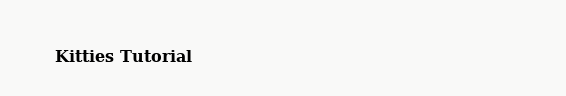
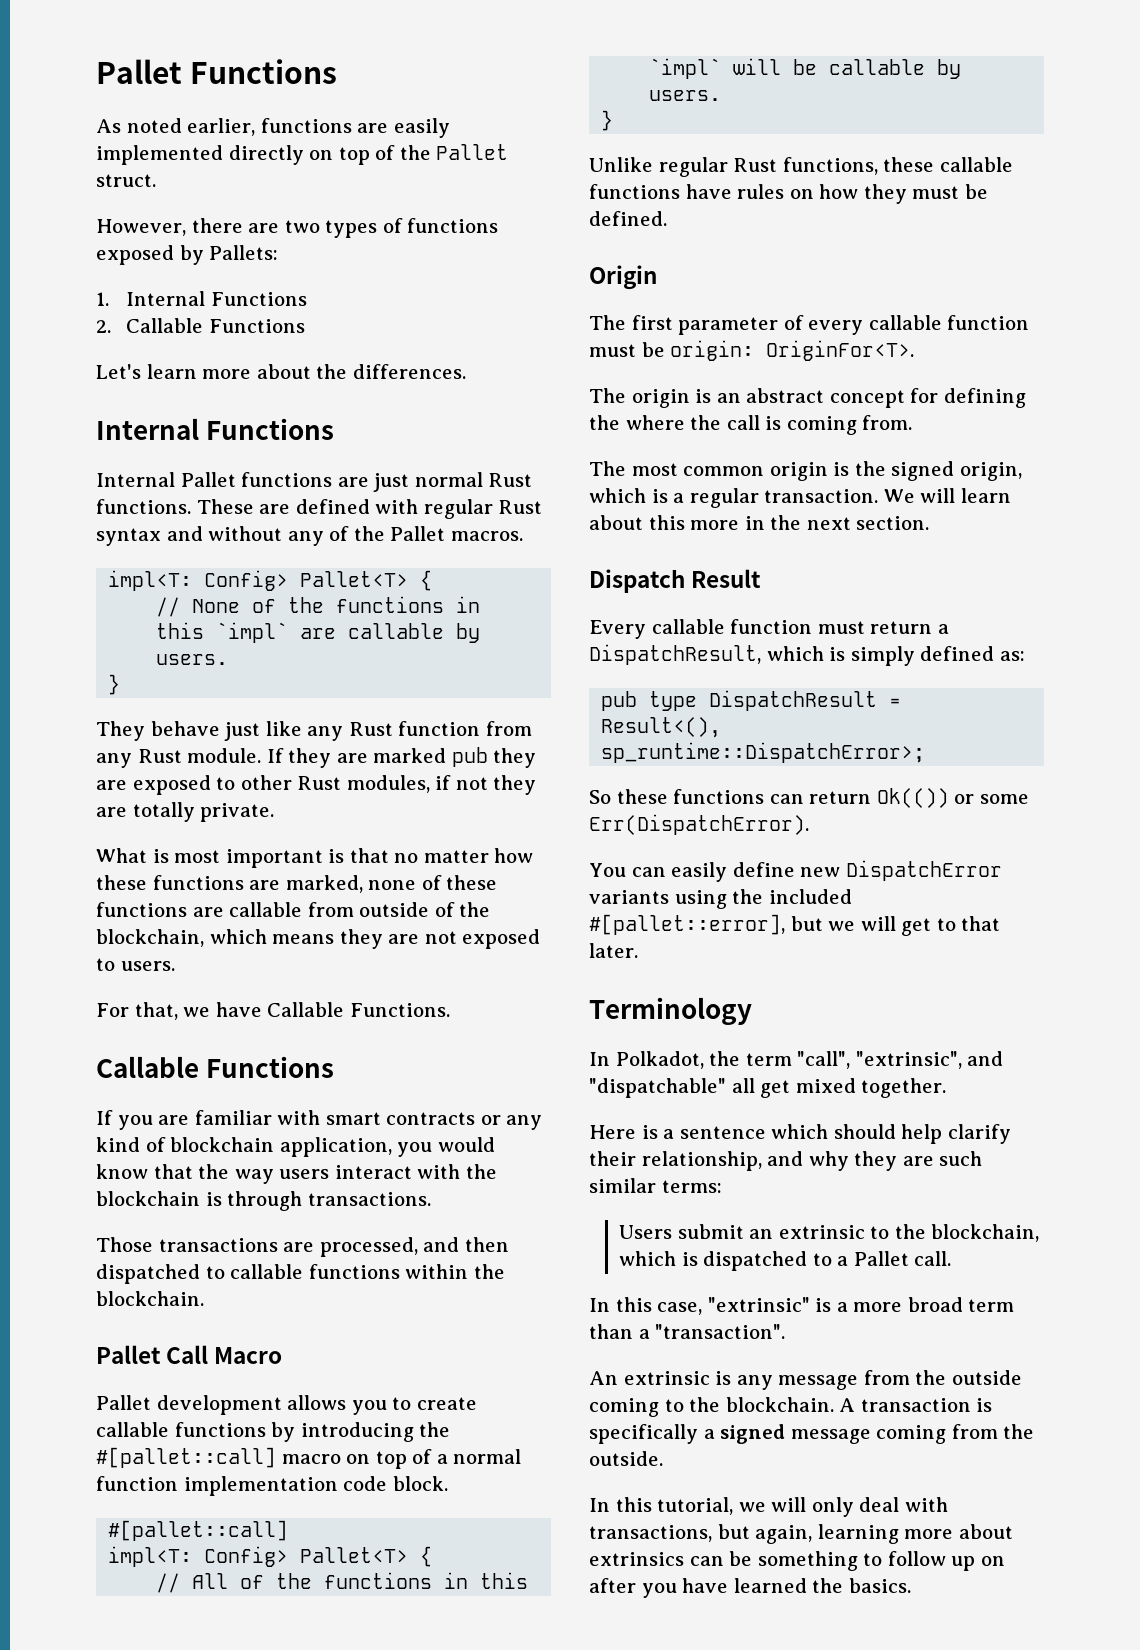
- Kitties Tutorial
+ Pallet Functions
+ As noted earlier, functions are easily implemented directly on top of the Pallet struct.
+ However, there are two types of functions exposed by Pallets:
+ 1. Internal Functions
+ 2. Callable Functions
+ Let's learn more about the differences.
+ Internal Functions
+ Internal Pallet functions are just normal Rust functions. These are defined with regular Rust syntax and without any of the Pallet macros.
+ impl<T: Config> Pallet<T> {
+ // None of the functions in this `impl` are callable by users.
+ }
+ They behave just like any Rust function from any Rust module. If they are marked pub they are exposed to other Rust modules, if not they are totally private.
+ What is most important is that no matter how these functions are marked, none of these functions are callable from outside of the blockchain, which means they are not exposed to users.
+ For that, we have Callable Functions.
+ Callable Functions
+ If you are familiar with smart contracts or any kind of blockchain application, you would know that the way users interact with the blockchain is through transactions.
+ Those transactions are processed, and then dispatched to callable functions within the blockchain.
+ Pallet Call Macro
+ Pallet development allows you to create callable functions by introducing the #[pallet::call] macro on top of a normal function implementation code block.
+ #[pallet::call]
+ impl<T: Config> Pallet<T> {
+ // All of the functions in this `impl` will be callable by users.
+ }
+ Unlike regular Rust functions, these callable functions have rules on how they must be defined.
+ Origin
+ The first parameter of every callable function must be origin: OriginFor<T>.
+ The origin is an abstract concept for defining the where the call is coming from.
+ The most common origin is the signed origin, which is a regular transaction. We will learn about this more in the next section.
+ Dispatch Result
+ Every callable function must return a DispatchResult, which is simply defined as:
+ pub type DispatchResult = Result<(), sp_runtime::DispatchError>;
+ So these functions can return Ok(()) or some Err(DispatchError).
+ You can easily define new DispatchError variants using the included #[pallet::error], but we will get to that later.
+ Terminology
+ In Polkadot, the term "call", "extrinsic", and "dispatchable" all get mixed together.
+ Here is a sentence which should help clarify their relationship, and why they are such similar terms:
+ Users submit an extrinsic to the blockchain, which is dispatched to a Pallet call.
+ In this case, "extrinsic" is a more broad term than a "transaction".
+ An extrinsic is any message from the outside coming to the blockchain. A transaction is specifically a signed message coming from the outside.
+ In this tutorial, we will only deal with transactions, but again, learning more about extrinsics can be something to follow up on after you have learned the basics.

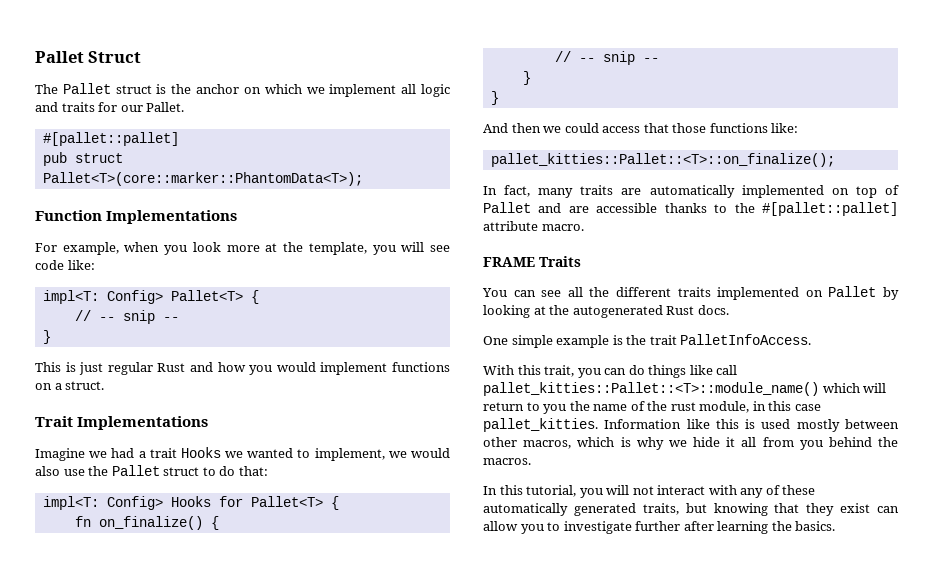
- Pallet Functions
- As noted earlier, functions are easily implemented directly on top of the Pallet struct.
- However, there are two types of functions exposed by Pallets:
- 1. Internal Functions
- 2. Callable Functions
- Let's learn more about the differences.
- Internal Functions
- Internal Pallet functions are just normal Rust functions. These are defined with regular Rust syntax and without any of the Pallet macros.
+ Pallet Struct
+ The Pallet struct is the anchor on which we implement all logic and traits for our Pallet.
+ #[pallet::pallet]
+ pub struct Pallet<T>(core::marker::PhantomData<T>);
+ Function Implementations
+ For example, when you look more at the template, you will see code like:
  impl<T: Config> Pallet<T> {
- // None of the functions in this `impl` are callable by users.
+ // -- snip --
  }
- They behave just like any Rust function from any Rust module. If they are marked pub they are exposed to other Rust modules, if not they are totally private.
- What is most important is that no matter how these functions are marked, none of these functions are callable from outside of the blockchain, which means they are not exposed to users.
- For that, we have Callable Functions.
- Callable Functions
- If you are familiar with smart contracts or any kind of blockchain application, you would know that the way users interact with the blockchain is through transactions.
- Those transactions are processed, and then dispatched to callable functions within the blockchain.
- Pallet Call Macro
- Pallet development allows you to create callable functions by introducing the #[pallet::call] macro on top of a normal function implementation code block.
- #[pallet::call]
- impl<T: Config> Pallet<T> {
- // All of the functions in this `impl` will be callable by users.
+ This is just regular Rust and how you would implement functions on a struct.
+ Trait Implementations
+ Imagine we had a trait Hooks we wanted to implement, we would also use the Pallet struct to do that:
+ impl<T: Config> Hooks for Pallet<T> {
+ fn on_finalize() {
+ // -- snip --
  }
- Unlike regular Rust functions, these callable functions have rules on how they must be defined.
- Origin
- The first parameter of every callable function must be origin: OriginFor<T>.
- The origin is an abstract concept for defining the where the call is coming from.
- The most common origin is the signed origin, which is a regular transaction. We will learn about this more in the next section.
- Dispatch Result
- Every callable function must return a DispatchResult, which is simply defined as:
- pub type DispatchResult = Result<(), sp_runtime::DispatchError>;
- So these functions can return Ok(()) or some Err(DispatchError).
- You can easily define new DispatchError variants using the included #[pallet::error], but we will get to that later.
- Terminology
- In Polkadot, the term "call", "extrinsic", and "dispatchable" all get mixed together.
- Here is a sentence which should help clarify their relationship, and why they are such similar terms:
- Users submit an extrinsic to the blockchain, which is dispatched to a Pallet call.
- In this case, "extrinsic" is a more broad term than a "transaction".
- An extrinsic is any message from the outside coming to the blockchain. A transaction is specifically a signed message coming from the outside.
- In this tutorial, we will only deal with transactions, but again, learning more about extrinsics can be something to follow up on after you have learned the basics.
+ }
+ And then we could access that those functions like:
+ pallet_kitties::Pallet::<T>::on_finalize();
+ In fact, many traits are automatically implemented on top of Pallet and are accessible thanks to the #[pallet::pallet] attribute macro.
+ FRAME Traits
+ You can see all the different traits implemented on Pallet by looking at the autogenerated Rust docs.
+ One simple example is the trait PalletInfoAccess.
+ With this trait, you can do things like call pallet_kitties::Pallet::<T>::module_name() which will return to you the name of the rust module, in this case pallet_kitties. Information like this is used mostly between other macros, which is why we hide it all from you behind the macros.
+ In this tutorial, you will not interact with any of these automatically generated traits, but knowing that they exist can allow you to investigate further after learning the basics.

